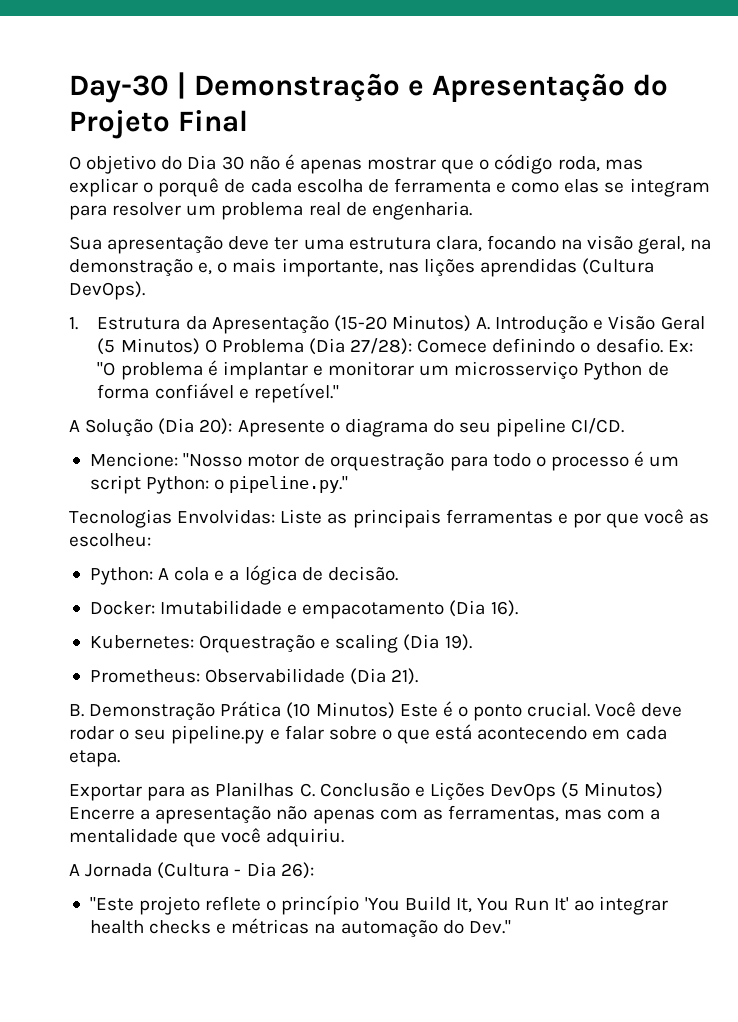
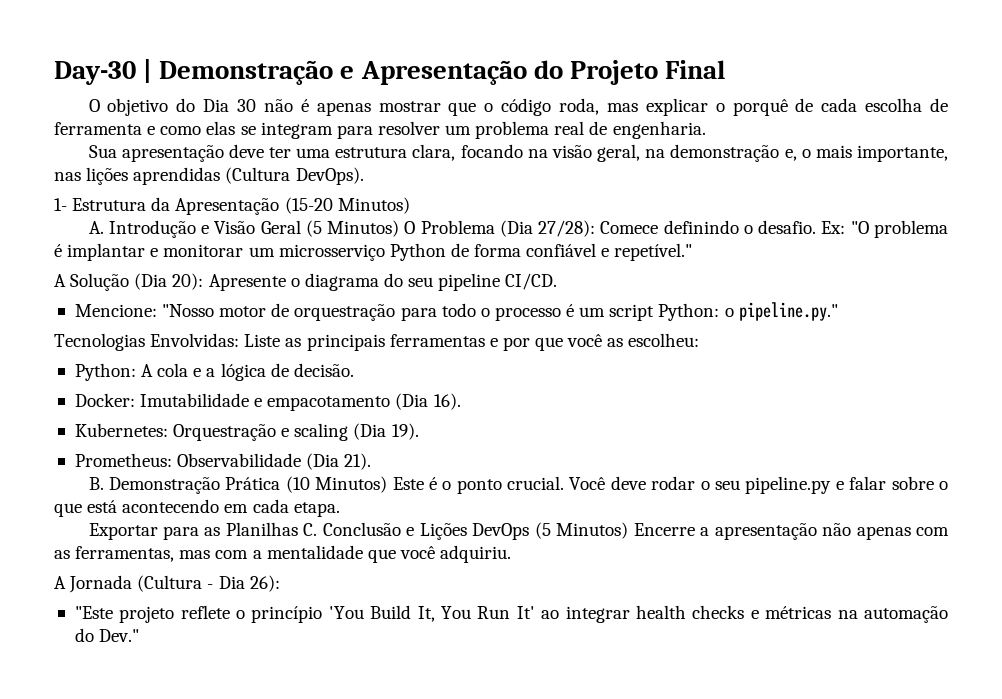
- 1. Estrutura da Apresentação (15-20 Minutos) A. Introdução e Visão Geral (5 Minutos) O Problema (Dia 27/28): Comece definindo o desafio.
+ 1- Estrutura da Apresentação (15-20 Minutos)
+ A. Introdução e Visão Geral (5 Minutos) O Problema (Dia 27/28): Comece definindo o desafio.

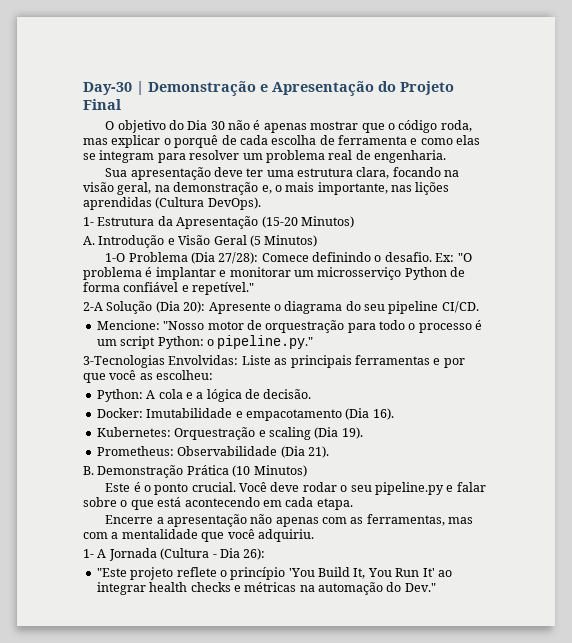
- A. Introdução e Visão Geral (5 Minutos) O Problema (Dia 27/28): Comece definindo o desafio.
+ A. Introdução e Visão Geral (5 Minutos)
+ 1-O Problema (Dia 27/28): Comece definindo o desafio.
- A Solução (Dia 20): Apresente o diagrama do seu pipeline CI/CD.
+ 2-A Solução (Dia 20): Apresente o diagrama do seu pipeline CI/CD.
- Tecnologias Envolvidas: Liste as principais ferramentas e por que você as escolheu:
+ 3-Tecnologias Envolvidas: Liste as principais ferramentas e por que você as escolheu:
- B. Demonstração Prática (10 Minutos) Este é o ponto crucial.
+ B. Demonstração Prática (10 Minutos)
+ Este é o ponto crucial.
- Exportar para as Planilhas C. Conclusão e Lições DevOps (5 Minutos) Encerre a apresentação não apenas com as ferramentas, mas com a mentalidade que você adquiriu.
+ Encerre a apresentação não apenas com as ferramentas, mas com a mentalidade que você adquiriu.
- A Jornada (Cultura - Dia 26):
+ 1- A Jornada (Cultura - Dia 26):

